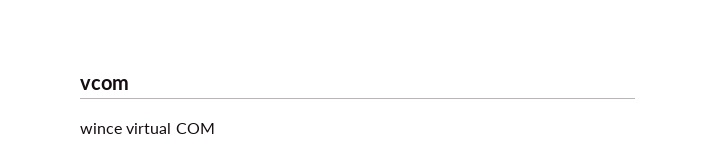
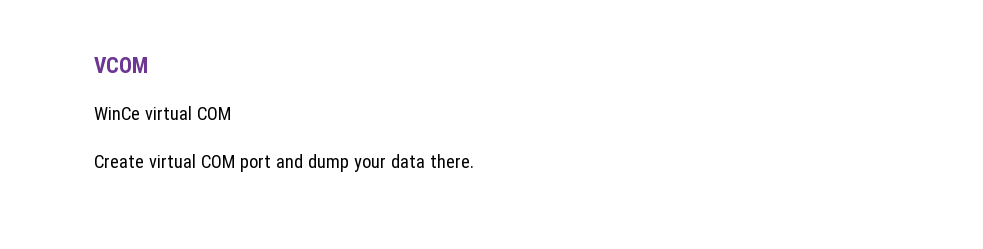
- vcom
- wince virtual COM
+ VCOM
+ WinCe virtual COM
+ Create virtual COM port and dump your data there.

